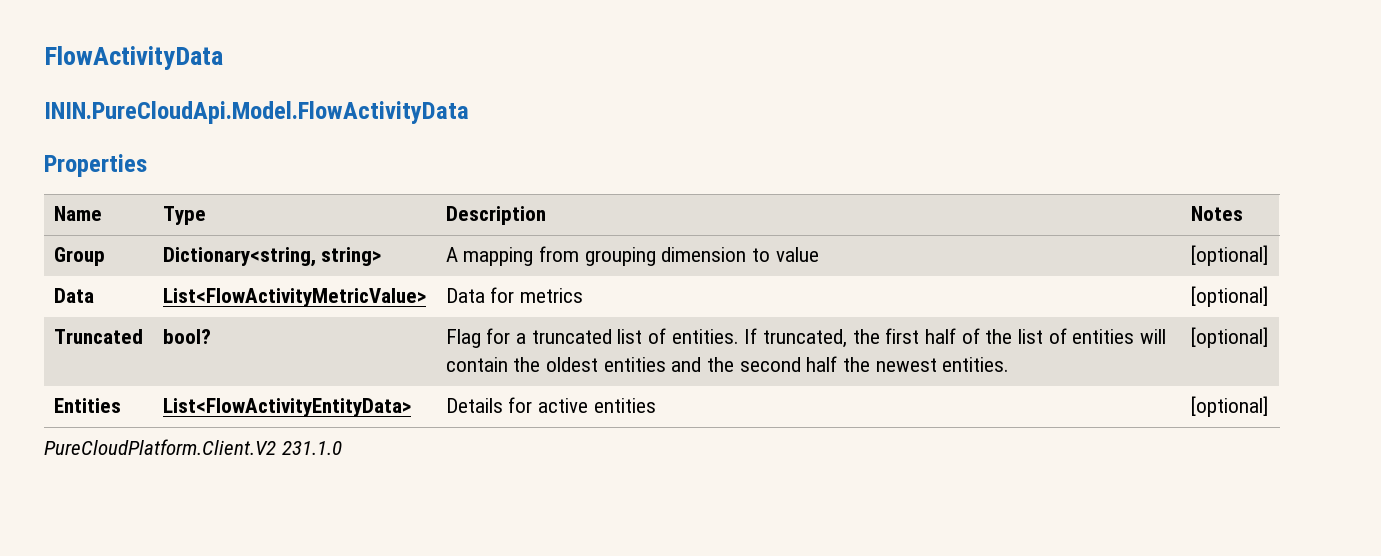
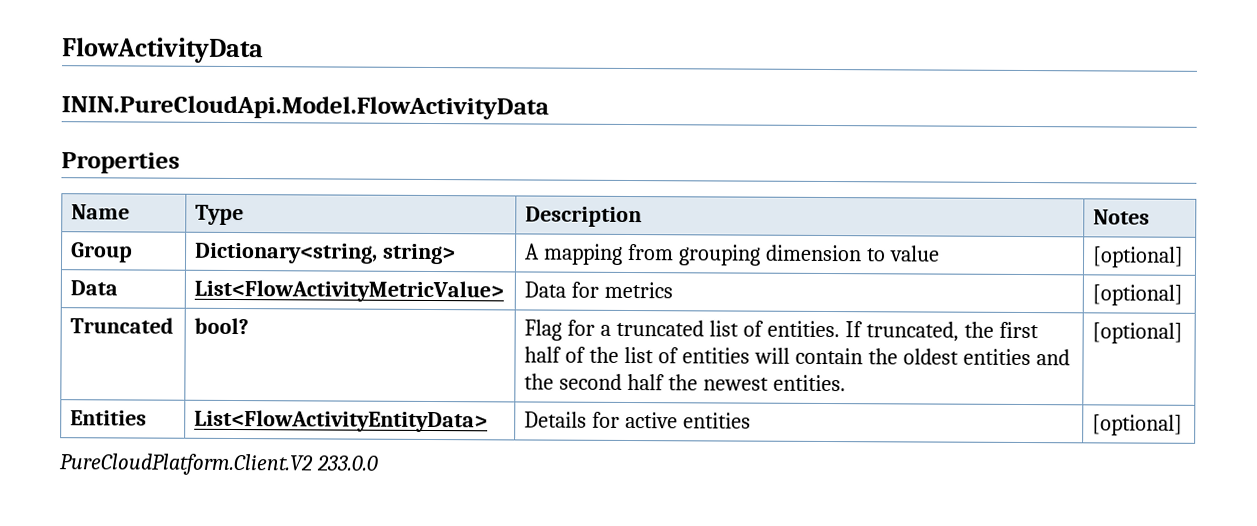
- PureCloudPlatform.Client.V2 231.1.0
+ PureCloudPlatform.Client.V2 233.0.0

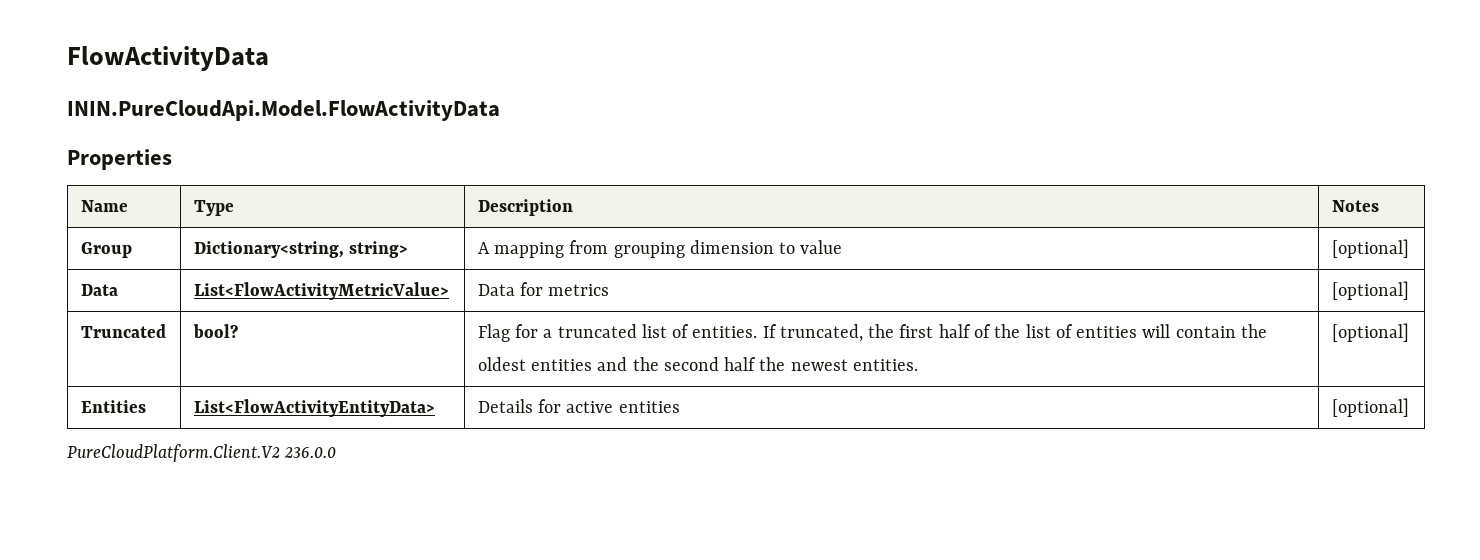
- PureCloudPlatform.Client.V2 233.0.0
+ PureCloudPlatform.Client.V2 236.0.0

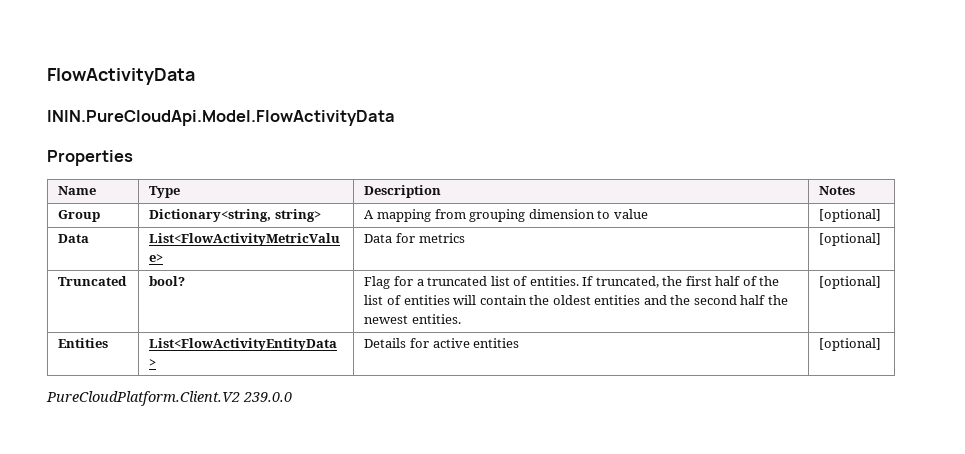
- PureCloudPlatform.Client.V2 236.0.0
+ PureCloudPlatform.Client.V2 239.0.0

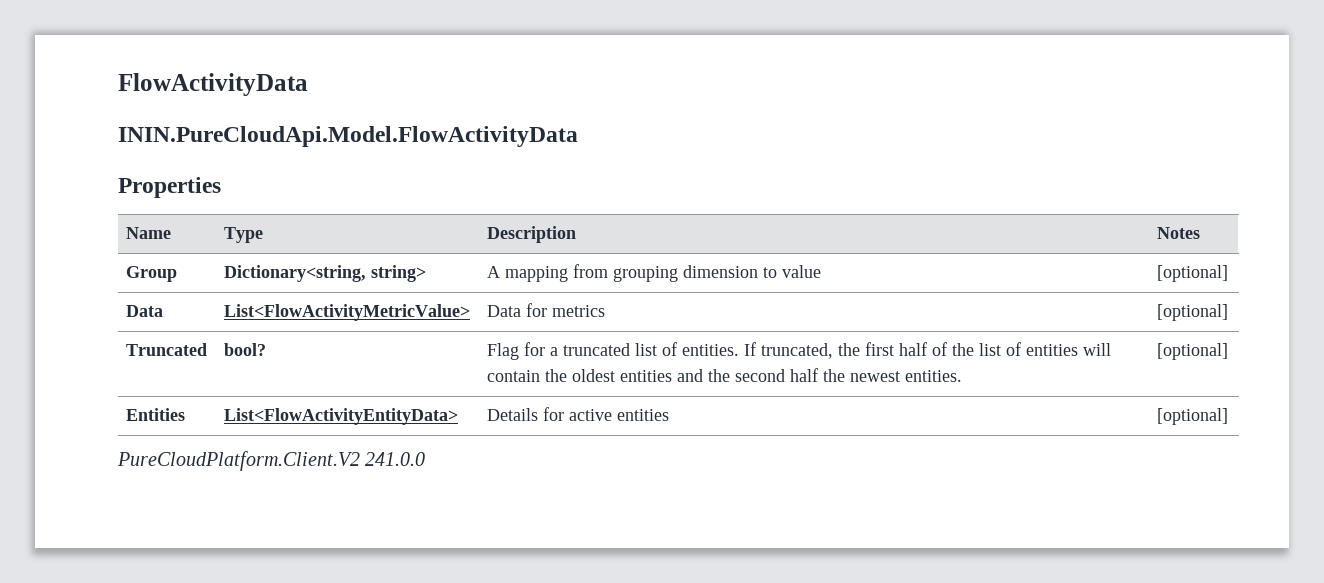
- PureCloudPlatform.Client.V2 239.0.0
+ PureCloudPlatform.Client.V2 241.0.0

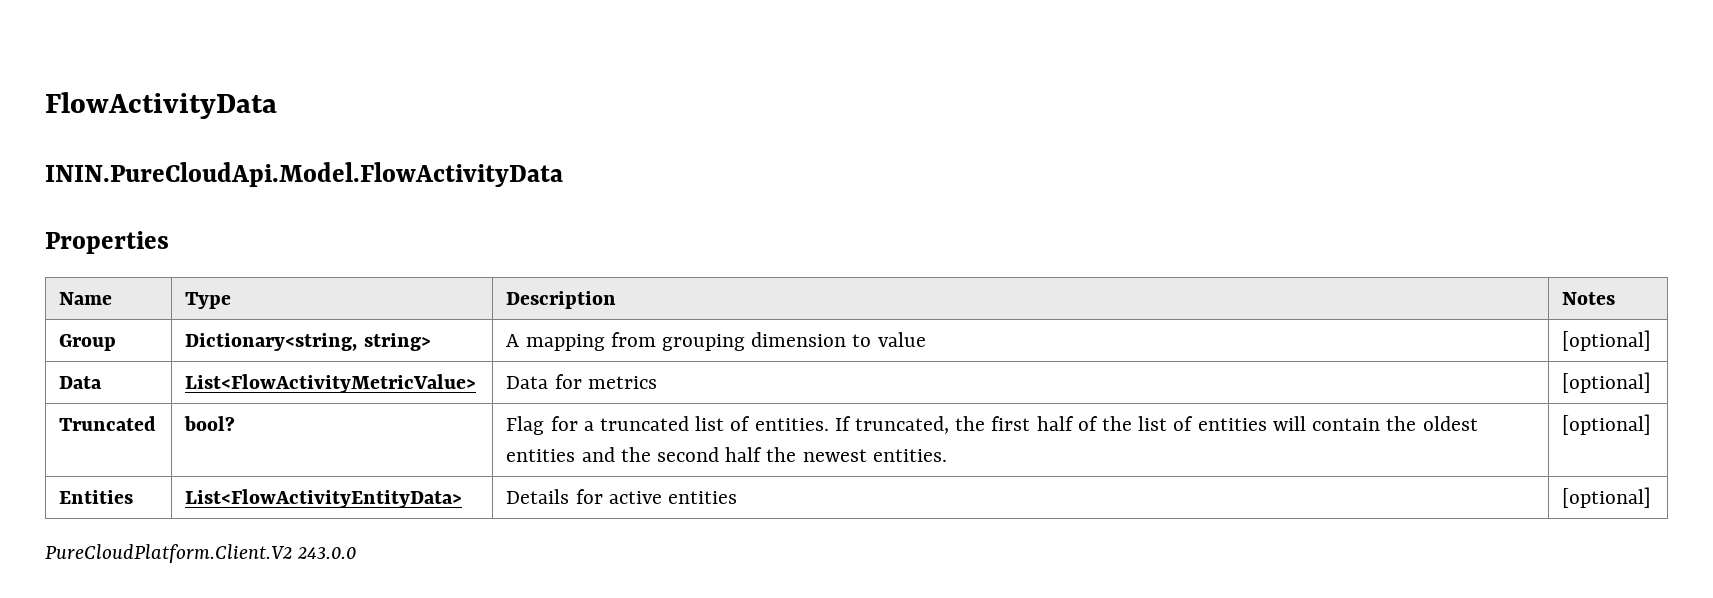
- PureCloudPlatform.Client.V2 241.0.0
+ PureCloudPlatform.Client.V2 243.0.0

